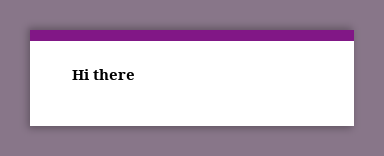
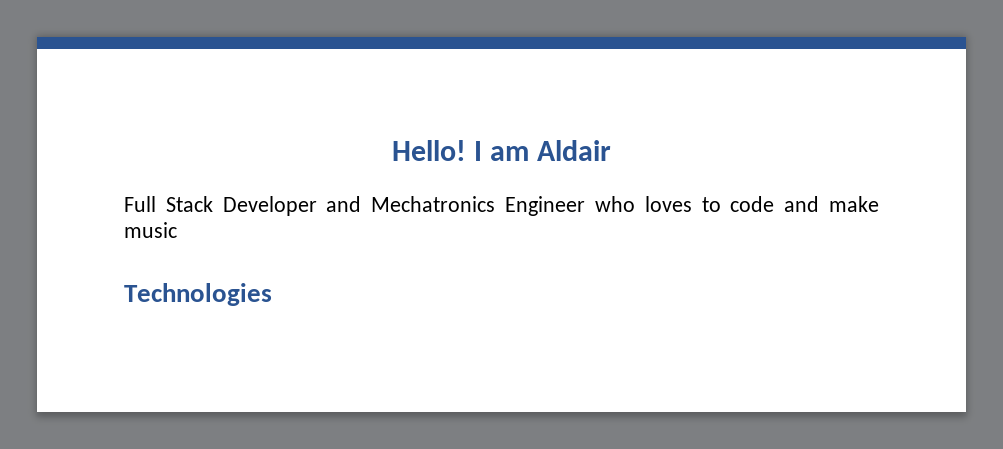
- Hi there
+ Hello! I am Aldair
+ Full Stack Developer and Mechatronics Engineer who loves to code and make music
+ Technologies

